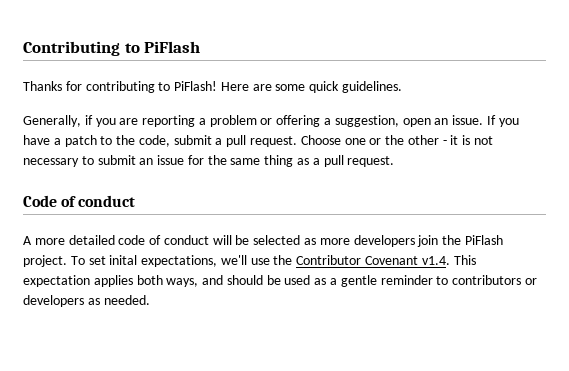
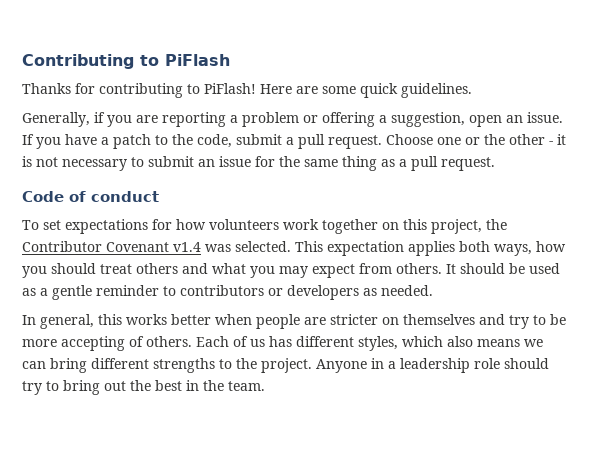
- A more detailed code of conduct will be selected as more developers join the PiFlash project. To set inital expectations, we'll use the Contributor Covenant v1.4. This expectation applies both ways, and should be used as a gentle reminder to contributors or developers as needed.
+ To set expectations for how volunteers work together on this project, the Contributor Covenant v1.4 was selected. This expectation applies both ways, how you should treat others and what you may expect from others. It should be used as a gentle reminder to contributors or developers as needed.
+ In general, this works better when people are stricter on themselves and try to be more accepting of others. Each of us has different styles, which also means we can bring different strengths to the project. Anyone in a leadership role should try to bring out the best in the team.

